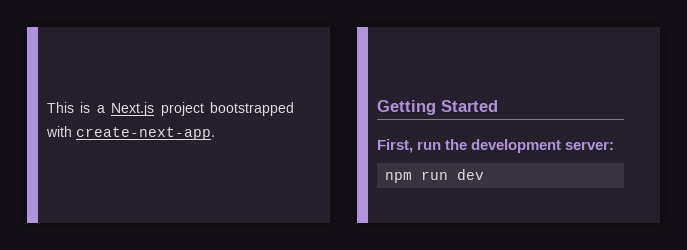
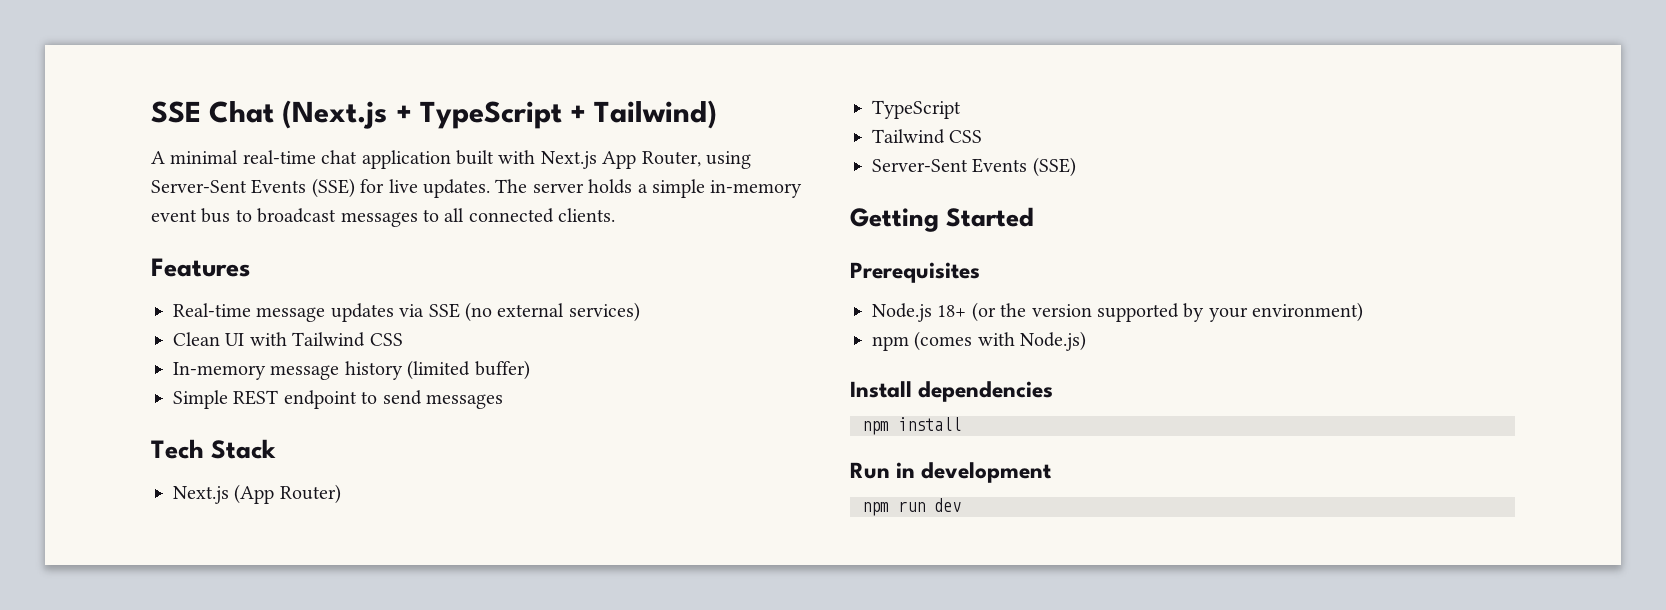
- This is a Next.js project bootstrapped with create-next-app.
+ SSE Chat (Next.js + TypeScript + Tailwind)
+ A minimal real-time chat application built with Next.js App Router, using Server-Sent Events (SSE) for live updates. The server holds a simple in-memory event bus to broadcast messages to all connected clients.
+ Features
+ Real-time message updates via SSE (no external services)
+ Clean UI with Tailwind CSS
+ In-memory message history (limited buffer)
+ Simple REST endpoint to send messages
+ Tech Stack
+ Next.js (App Router)
+ TypeScript
+ Tailwind CSS
+ Server-Sent Events (SSE)
  Getting Started
- First, run the development server:
+ Prerequisites
+ Node.js 18+ (or the version supported by your environment)
+ npm (comes with Node.js)
+ Install dependencies
+ npm install
+ Run in development

